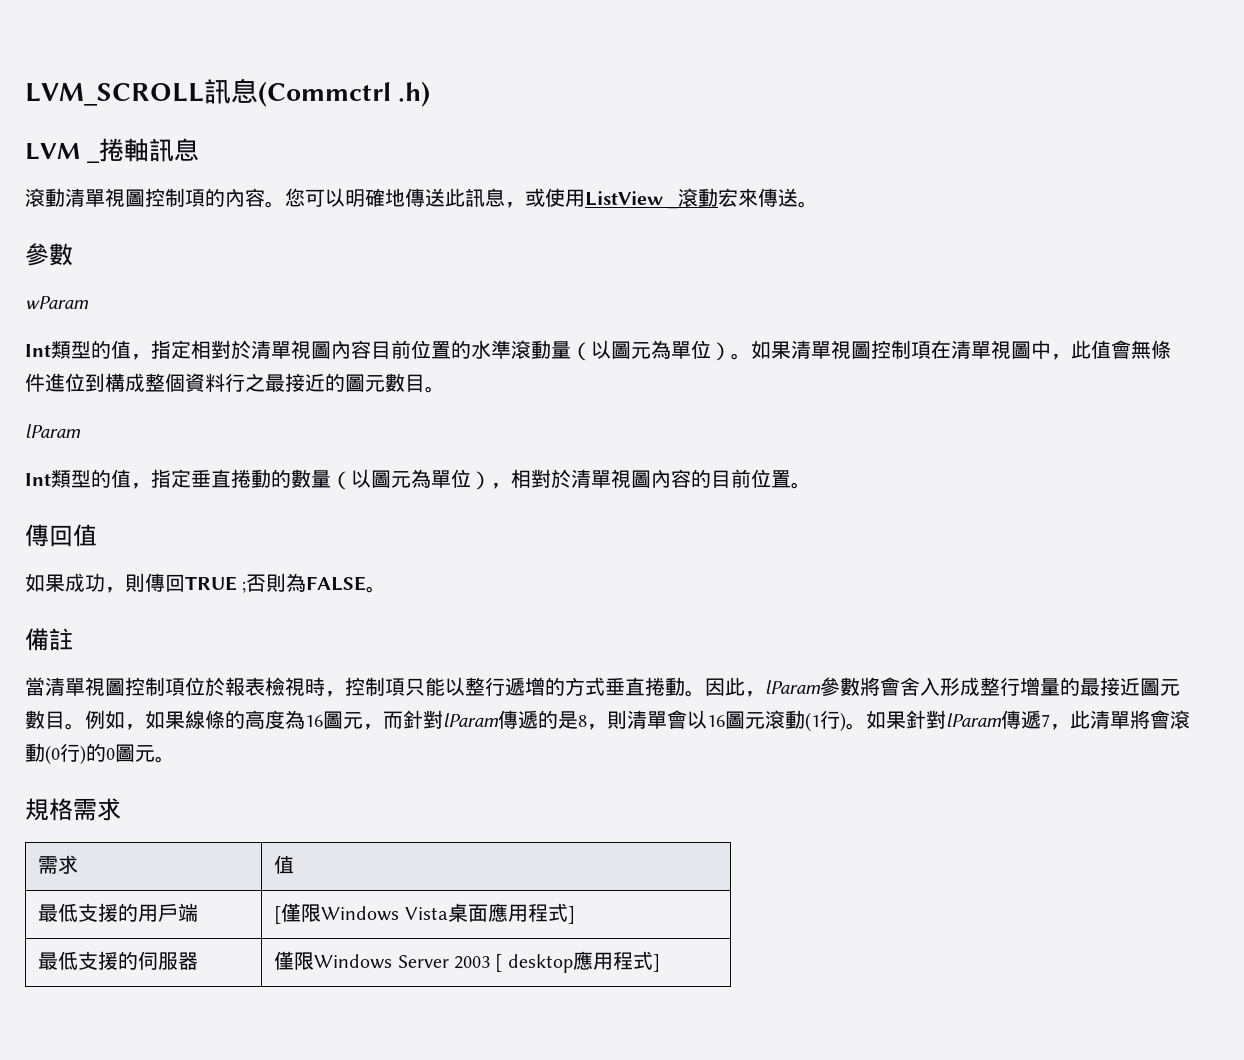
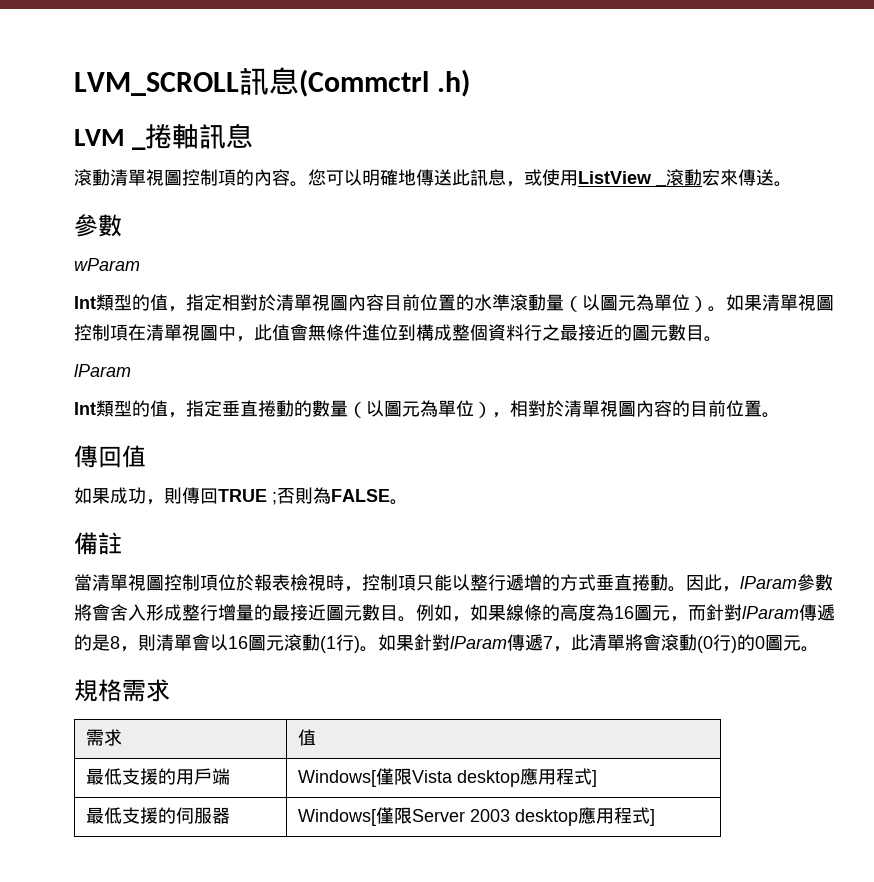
- 最低支援的用戶端 | [僅限Windows Vista桌面應用程式]
+ 最低支援的用戶端 | Windows[僅限Vista desktop應用程式]
- 最低支援的伺服器 | 僅限Windows Server 2003 [ desktop應用程式]
+ 最低支援的伺服器 | Windows[僅限Server 2003 desktop應用程式]

